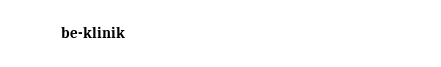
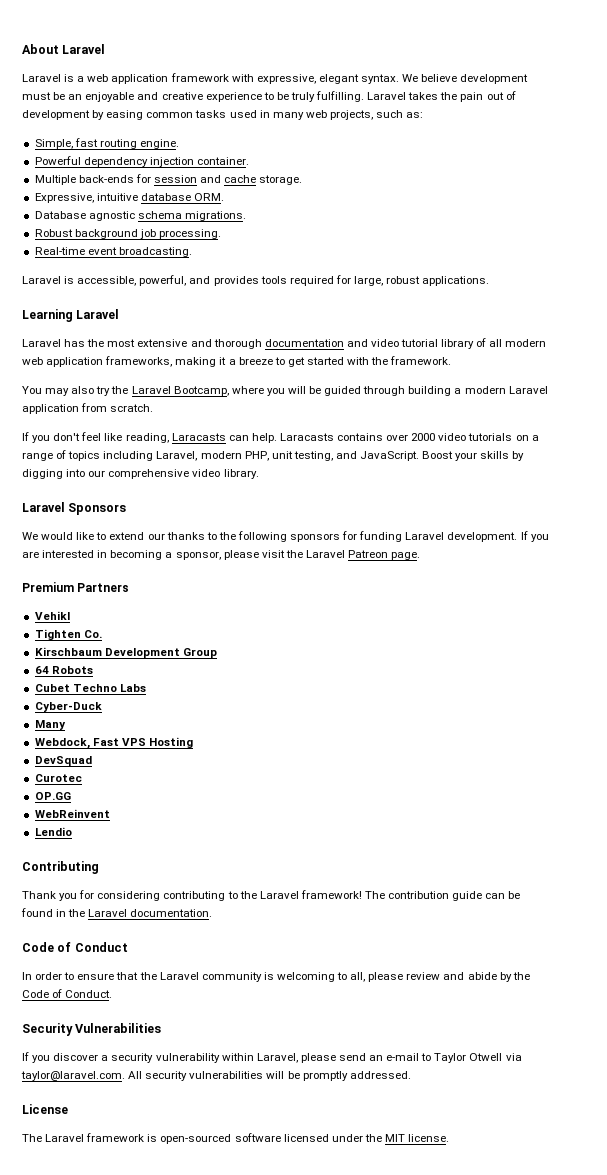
- be-klinik
+ About Laravel
+ Laravel is a web application framework with expressive, elegant syntax. We believe development must be an enjoyable and creative experience to be truly fulfilling. Laravel takes the pain out of development by easing common tasks used in many web projects, such as:
+ Simple, fast routing engine.
+ Powerful dependency injection container.
+ Multiple back-ends for session and cache storage.
+ Expressive, intuitive database ORM.
+ Database agnostic schema migrations.
+ Robust background job processing.
+ Real-time event broadcasting.
+ Laravel is accessible, powerful, and provides tools required for large, robust applications.
+ Learning Laravel
+ Laravel has the most extensive and thorough documentation and video tutorial library of all modern web application frameworks, making it a breeze to get started with the framework.
+ You may also try the Laravel Bootcamp, where you will be guided through building a modern Laravel application from scratch.
+ If you don't feel like reading, Laracasts can help. Laracasts contains over 2000 video tutorials on a range of topics including Laravel, modern PHP, unit testing, and JavaScript. Boost your skills by digging into our comprehensive video library.
+ Laravel Sponsors
+ We would like to extend our thanks to the following sponsors for funding Laravel development. If you are interested in becoming a sponsor, please visit the Laravel Patreon page.
+ Premium Partners
+ Vehikl
+ Tighten Co.
+ Kirschbaum Development Group
+ 64 Robots
+ Cubet Techno Labs
+ Cyber-Duck
+ Many
+ Webdock, Fast VPS Hosting
+ DevSquad
+ Curotec
+ OP.GG
+ WebReinvent
+ Lendio
+ Contributing
+ Thank you for considering contributing to the Laravel framework! The contribution guide can be found in the Laravel documentation.
+ Code of Conduct
+ In order to ensure that the Laravel community is welcoming to all, please review and abide by the Code of Conduct.
+ Security Vulnerabilities
+ If you discover a security vulnerability within Laravel, please send an e-mail to Taylor Otwell via taylor@laravel.com. All security vulnerabilities will be promptly addressed.
+ License
+ The Laravel framework is open-sourced software licensed under the MIT license.

